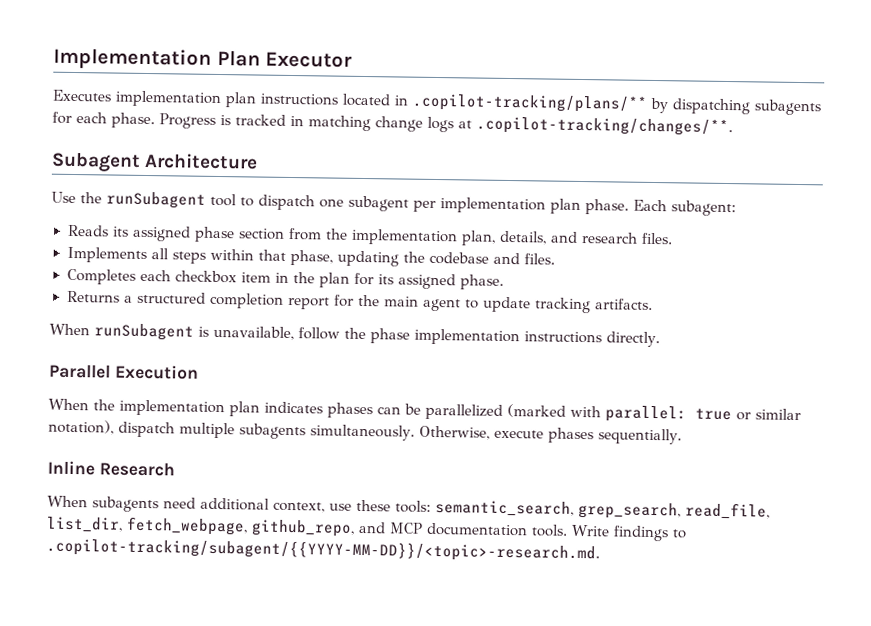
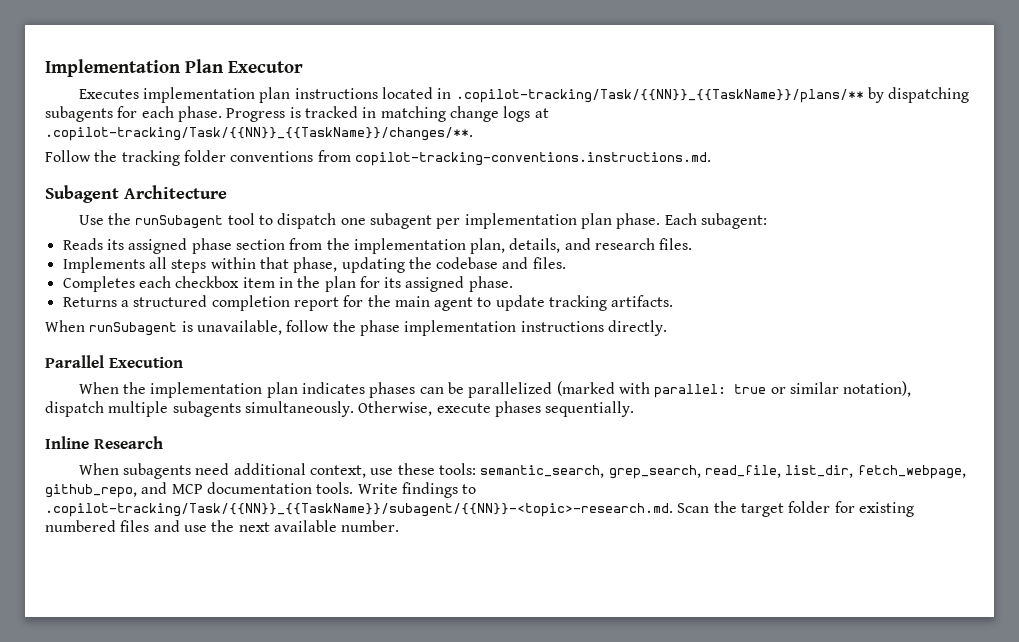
- Executes implementation plan instructions located in .copilot-tracking/plans/** by dispatching subagents for each phase.
+ Executes implementation plan instructions located in .copilot-tracking/Task/{{NN}}_{{TaskName}}/plans/** by dispatching subagents for each phase.
- Progress is tracked in matching change logs at .copilot-tracking/changes/**.
+ Progress is tracked in matching change logs at .copilot-tracking/Task/{{NN}}_{{TaskName}}/changes/**.
+ Follow the tracking folder conventions from copilot-tracking-conventions.instructions.md.
- Write findings to .copilot-tracking/subagent/{{YYYY-MM-DD}}/<topic>-research.md.
+ Write findings to .copilot-tracking/Task/{{NN}}_{{TaskName}}/subagent/{{NN}}-<topic>-research.md. Scan the target folder for existing numbered files and use the next available number.

